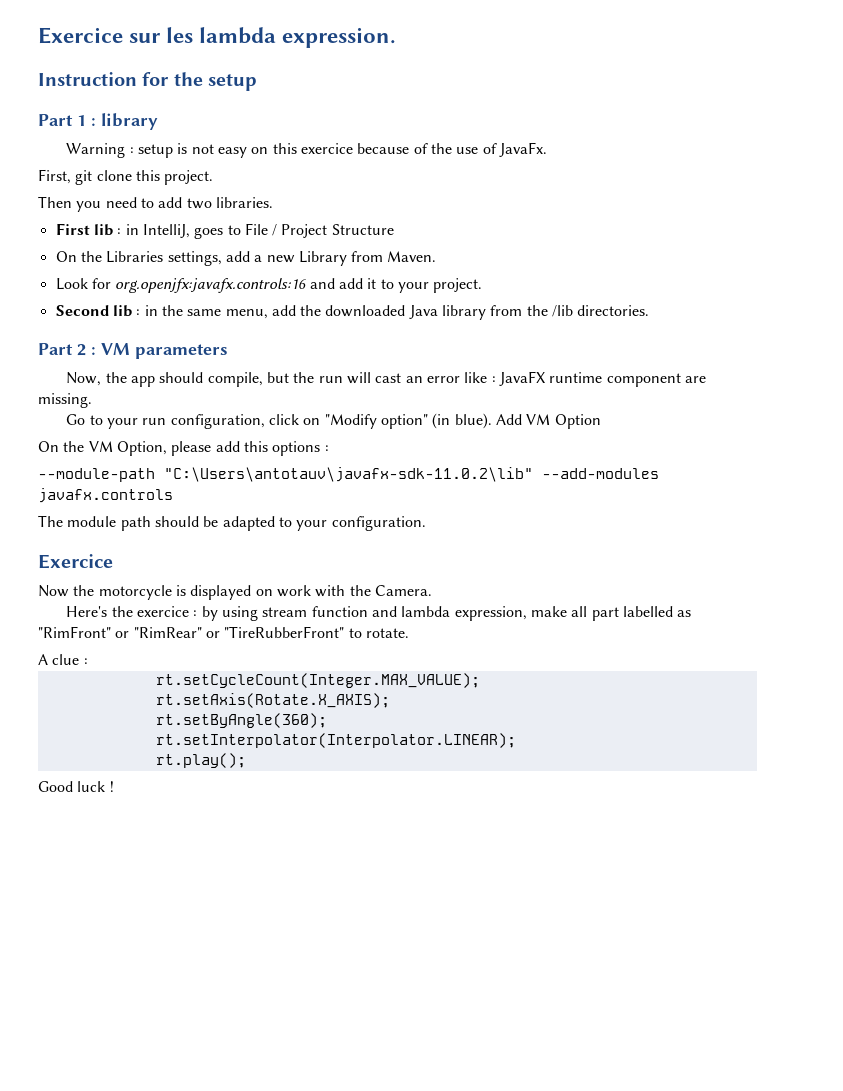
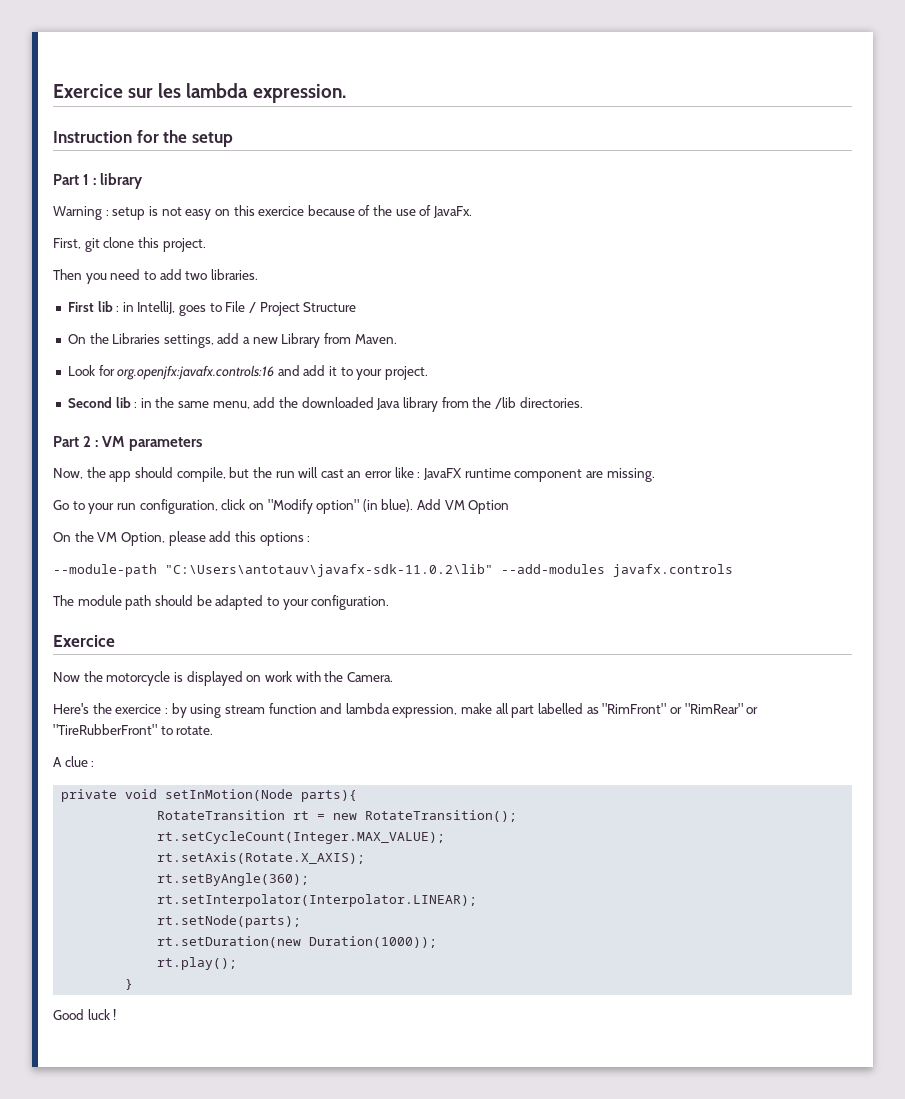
+ private void setInMotion(Node parts){
+ RotateTransition rt = new RotateTransition();
+ rt.setNode(parts);
+ rt.setDuration(new Duration(1000));
+ }

